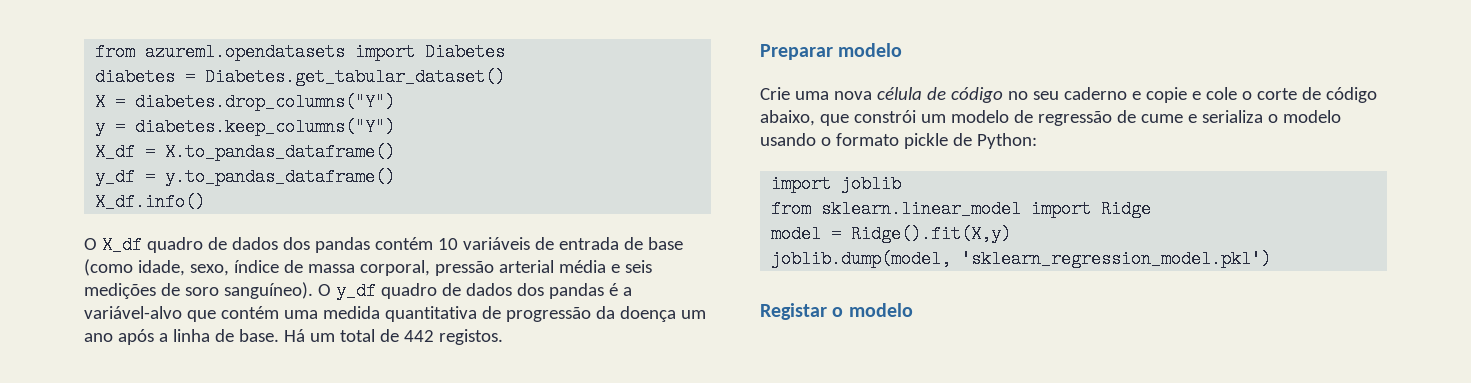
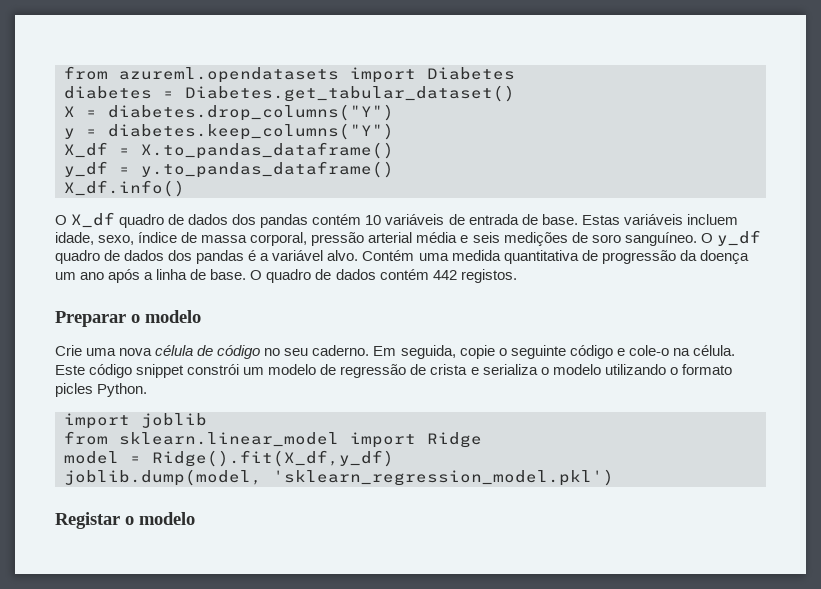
- O X_df quadro de dados dos pandas contém 10 variáveis de entrada de base (como idade, sexo, índice de massa corporal, pressão arterial média e seis medições de soro sanguíneo).
+ O X_df quadro de dados dos pandas contém 10 variáveis de entrada de base. Estas variáveis incluem idade, sexo, índice de massa corporal, pressão arterial média e seis medições de soro sanguíneo.
- O y_df quadro de dados dos pandas é a variável-alvo que contém uma medida quantitativa de progressão da doença um ano após a linha de base.
+ O y_df quadro de dados dos pandas é a variável alvo. Contém uma medida quantitativa de progressão da doença um ano após a linha de base.
- Há um total de 442 registos.
+ O quadro de dados contém 442 registos.
- Preparar modelo
+ Preparar o modelo
- Crie uma nova célula de código no seu caderno e copie e cole o corte de código abaixo, que constrói um modelo de regressão de cume e serializa o modelo usando o formato pickle de Python:
+ Crie uma nova célula de código no seu caderno. Em seguida, copie o seguinte código e cole-o na célula. Este código snippet constrói um modelo de regressão de crista e serializa o modelo utilizando o formato picles Python.
- model = Ridge().fit(X,y)
+ model = Ridge().fit(X_df,y_df)

